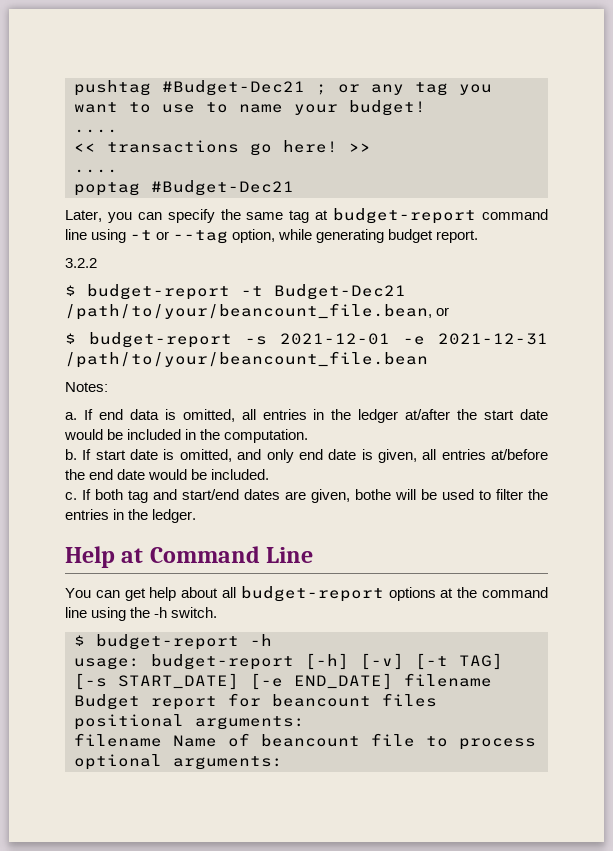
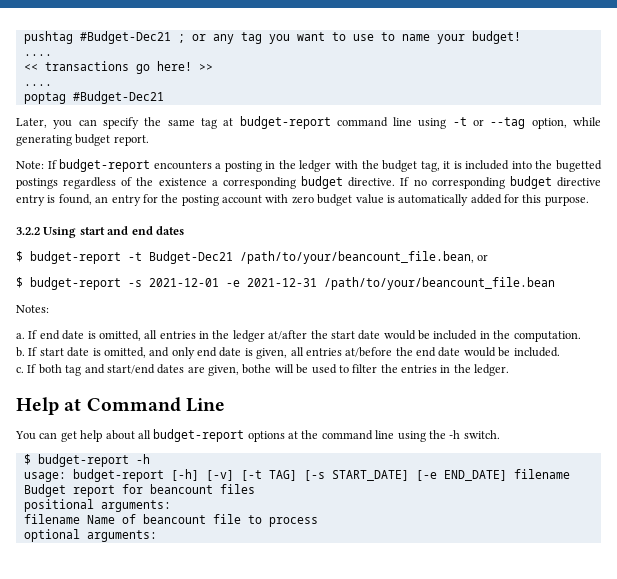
- 3.2.2
+ Note: If budget-report encounters a posting in the ledger with the budget tag, it is included into the bugetted postings regardless of the existence a corresponding budget directive. If no corresponding budget directive entry is found, an entry for the posting account with zero budget value is automatically added for this purpose.
+ 3.2.2 Using start and end dates
- If end data is omitted, all entries in the ledger at/after the start date would be included in the computation.
+ If end date is omitted, all entries in the ledger at/after the start date would be included in the computation.

